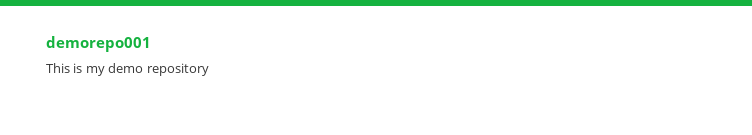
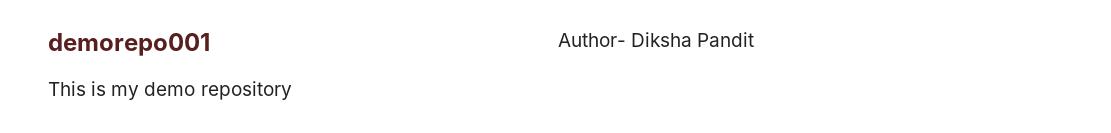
+ Author- Diksha Pandit

